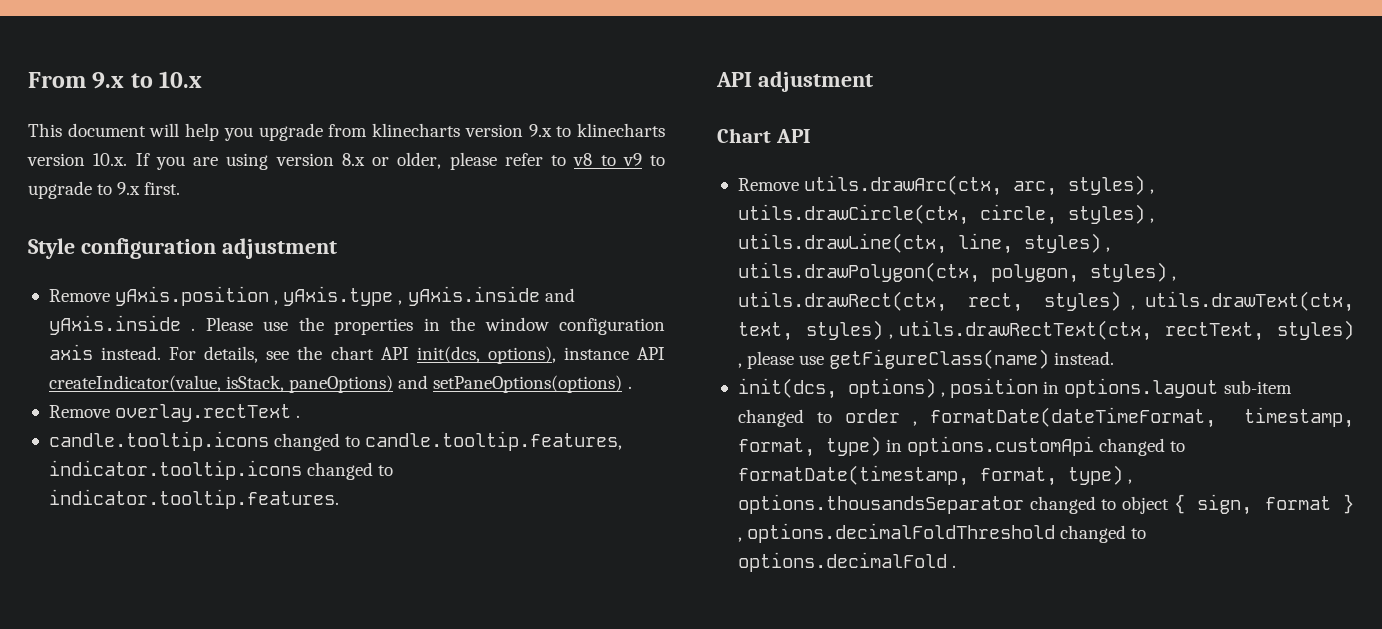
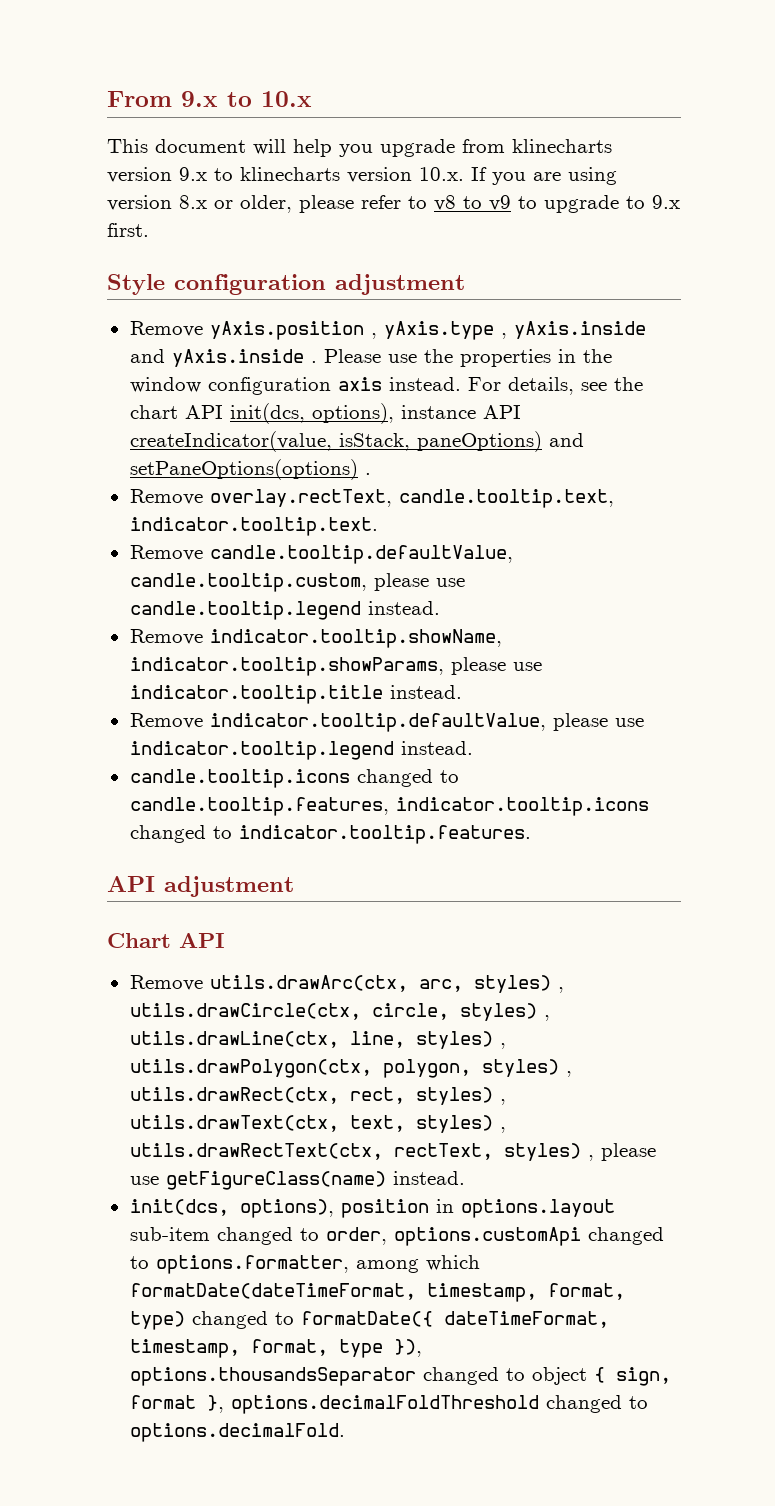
- Remove overlay.rectText .
+ Remove overlay.rectText, candle.tooltip.text, indicator.tooltip.text.
+ Remove candle.tooltip.defaultValue, candle.tooltip.custom, please use candle.tooltip.legend instead.
+ Remove indicator.tooltip.showName, indicator.tooltip.showParams, please use indicator.tooltip.title instead.
+ Remove indicator.tooltip.defaultValue, please use indicator.tooltip.legend instead.
- init(dcs, options) , position in options.layout sub-item changed to order , formatDate(dateTimeFormat, timestamp, format, type) in options.customApi changed to formatDate(timestamp, format, type) , options.thousandsSeparator changed to object { sign, format } , options.decimalFoldThreshold changed to options.decimalFold .
+ init(dcs, options), position in options.layout sub-item changed to order, options.customApi changed to options.formatter, among which formatDate(dateTimeFormat, timestamp, format, type) changed to formatDate({ dateTimeFormat, timestamp, format, type }), options.thousandsSeparator changed to object { sign, format }, options.decimalFoldThreshold changed to options.decimalFold.

